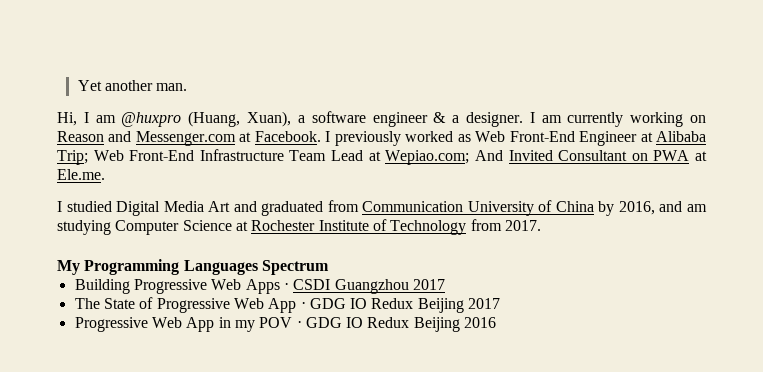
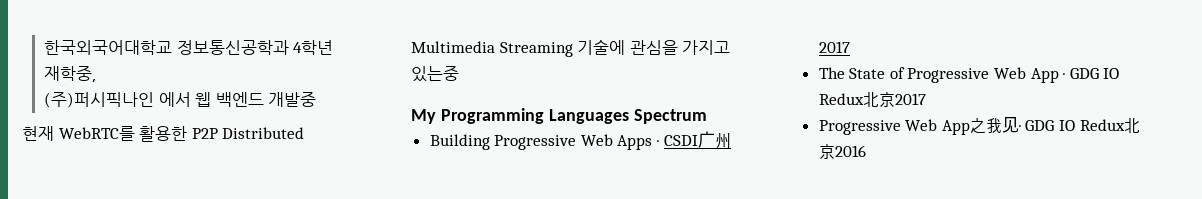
- Yet another man.
- Hi, I am @huxpro (Huang, Xuan), a software engineer & a designer. I am currently working on Reason and Messenger.com at Facebook. I previously worked as Web Front-End Engineer at Alibaba Trip; Web Front-End Infrastructure Team Lead at Wepiao.com; And Invited Consultant on PWA at Ele.me.
- I studied Digital Media Art and graduated from Communication University of China by 2016, and am studying Computer Science at Rochester Institute of Technology from 2017.
+ 한국외국어대학교 정보통신공학과 4학년 재학중，
+ (주)퍼시픽나인 에서 웹 백엔드 개발중
+ 현재 WebRTC를 활용한 P2P Distributed Multimedia Streaming 기술에 관심을 가지고 있는중
- Building Progressive Web Apps · CSDI Guangzhou 2017
+ Building Progressive Web Apps · CSDI广州2017
- The State of Progressive Web App · GDG IO Redux Beijing 2017
+ The State of Progressive Web App · GDG IO Redux北京2017
- Progressive Web App in my POV · GDG IO Redux Beijing 2016
+ Progressive Web App之我见· GDG IO Redux北京2016

